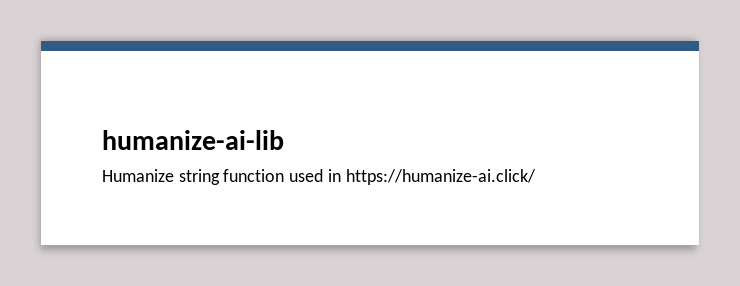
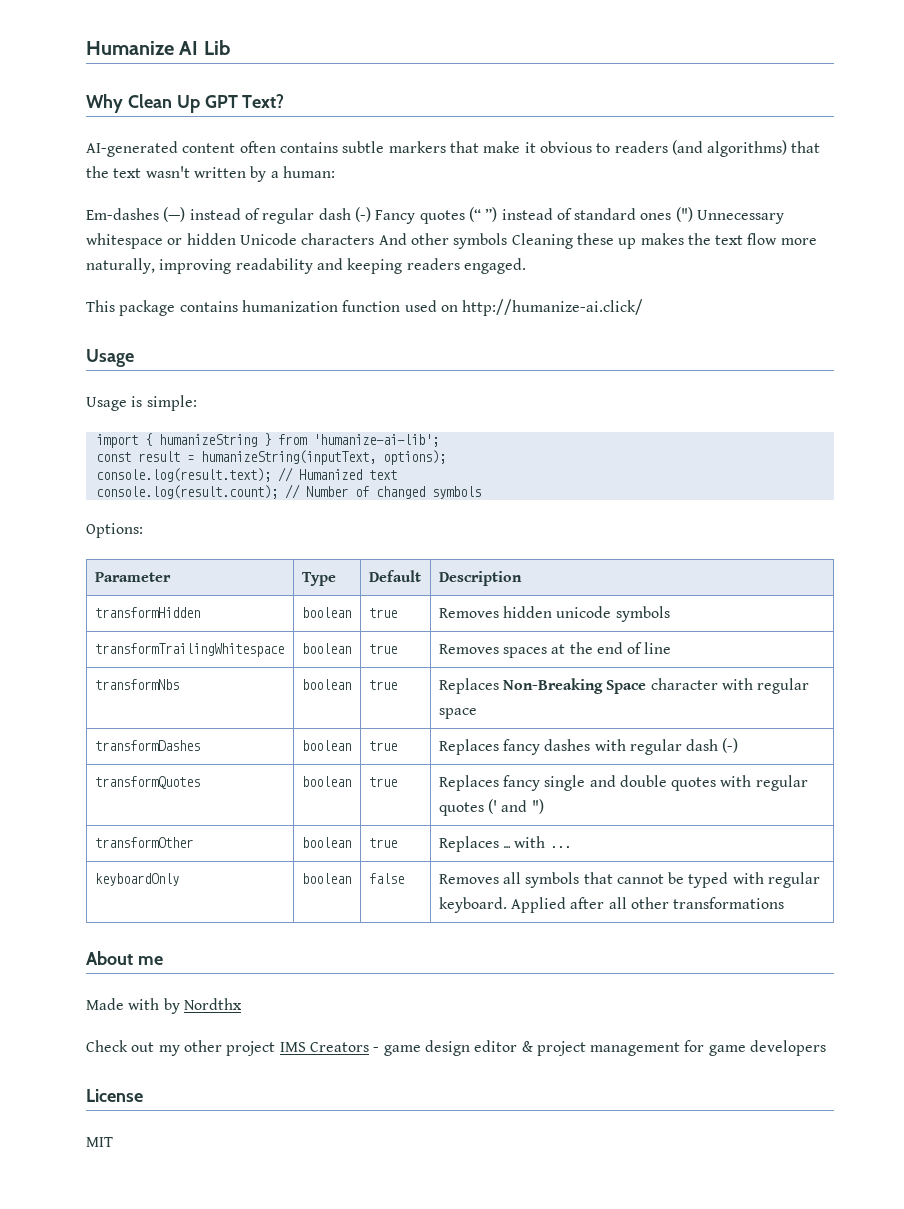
- humanize-ai-lib
- Humanize string function used in https://humanize-ai.click/
+ Humanize AI Lib
+ Why Clean Up GPT Text?
+ AI-generated content often contains subtle markers that make it obvious to readers (and algorithms) that the text wasn't written by a human:
+ Em-dashes (—) instead of regular dash (-) Fancy quotes (“ ”) instead of standard ones (") Unnecessary whitespace or hidden Unicode characters And other symbols Cleaning these up makes the text flow more naturally, improving readability and keeping readers engaged.
+ This package contains humanization function used on http://humanize-ai.click/
+ Usage
+ Usage is simple:
+ import { humanizeString } from 'humanize-ai-lib';
+ const result = humanizeString(inputText, options);
+ console.log(result.text); // Humanized text
+ console.log(result.count); // Number of changed symbols
+ Options:
+ Parameter | Type | Default | Description
+ transformHidden | boolean | true | Removes hidden unicode symbols
+ transformTrailingWhitespace | boolean | true | Removes spaces at the end of line
+ transformNbs | boolean | true | Replaces Non-Breaking Space character with regular space
+ transformDashes | boolean | true | Replaces fancy dashes with regular dash (-)
+ transformQuotes | boolean | true | Replaces fancy single and double quotes with regular quotes (' and ")
+ transformOther | boolean | true | Replaces … with ...
+ keyboardOnly | boolean | false | Removes all symbols that cannot be typed with regular keyboard. Applied after all other transformations
+ About me
+ Made with by Nordthx
+ Check out my other project IMS Creators - game design editor & project management for game developers
+ License
+ MIT

